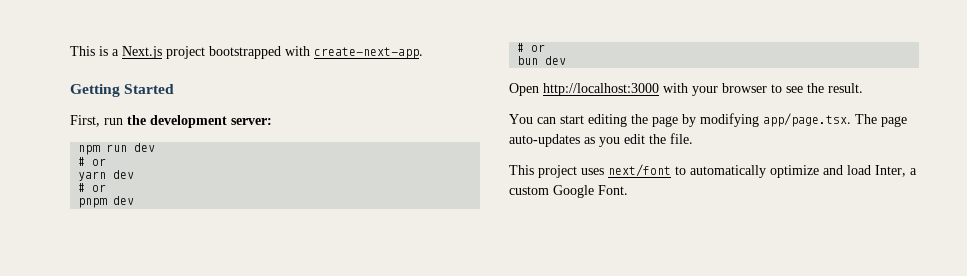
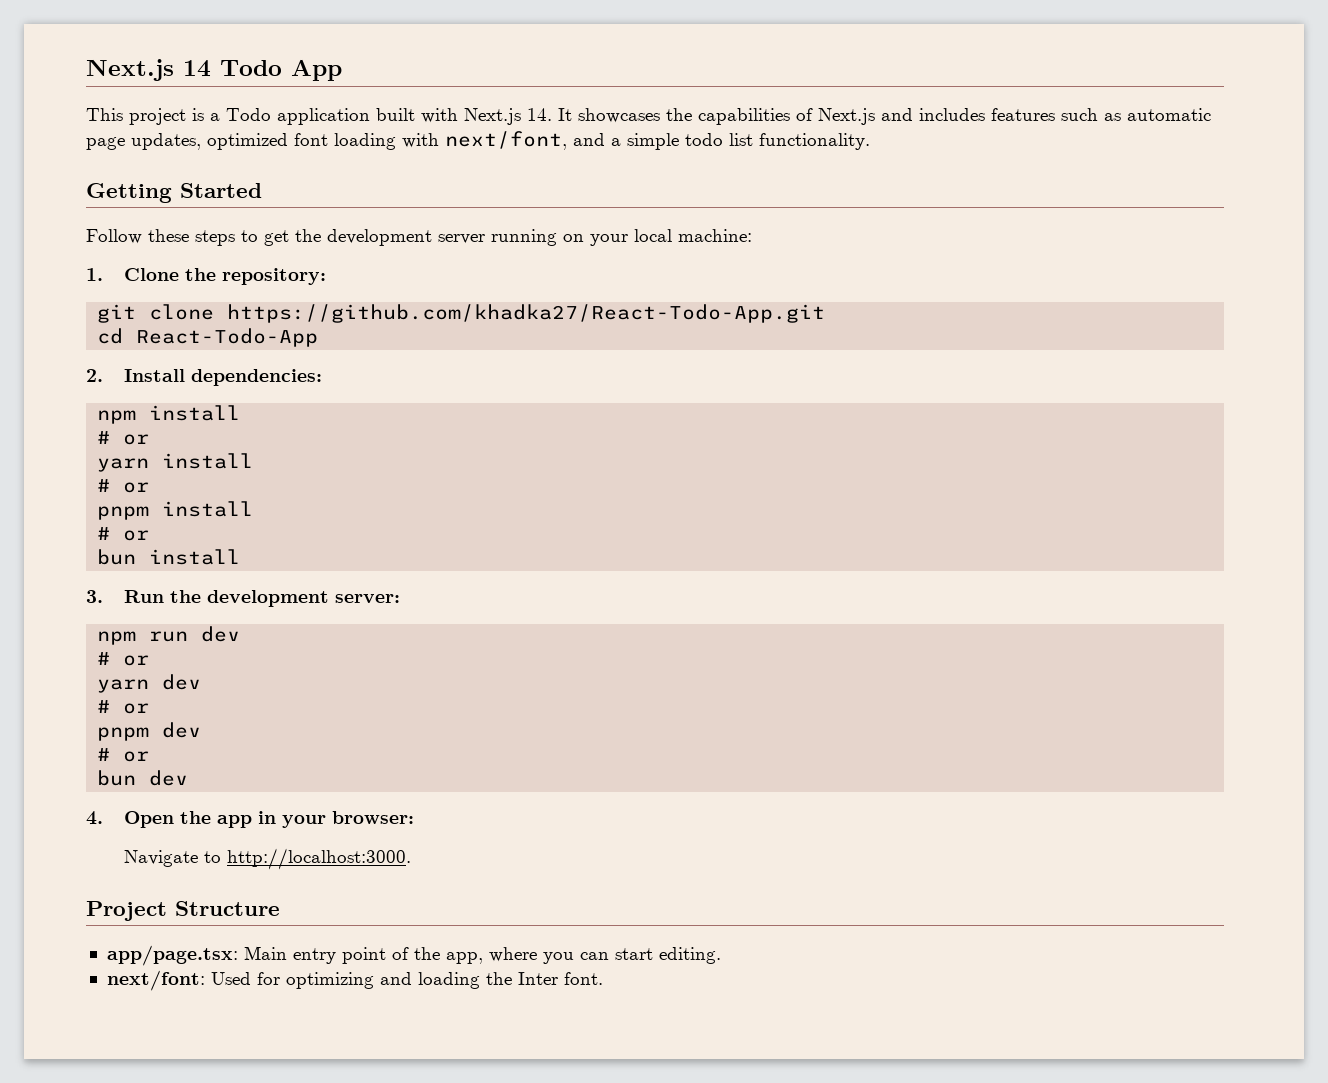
- This is a Next.js project bootstrapped with create-next-app.
+ Next.js 14 Todo App
+ This project is a Todo application built with Next.js 14. It showcases the capabilities of Next.js and includes features such as automatic page updates, optimized font loading with next/font, and a simple todo list functionality.
  Getting Started
- First, run the development server:
+ Follow these steps to get the development server running on your local machine:
+ 1. Clone the repository:
+ git clone https://github.com/khadka27/React-Todo-App.git
+ cd React-Todo-App
+ 2. Install dependencies:
+ npm install
+ # or
+ yarn install
+ # or
+ pnpm install
+ # or
+ bun install
+ 3. Run the development server:
- Open http://localhost:3000 with your browser to see the result.
- You can start editing the page by modifying app/page.tsx. The page auto-updates as you edit the file.
- This project uses next/font to automatically optimize and load Inter, a custom Google Font.
+ 4. Open the app in your browser:
+ Navigate to http://localhost:3000.
+ Project Structure
+ app/page.tsx: Main entry point of the app, where you can start editing.
+ next/font: Used for optimizing and loading the Inter font.

